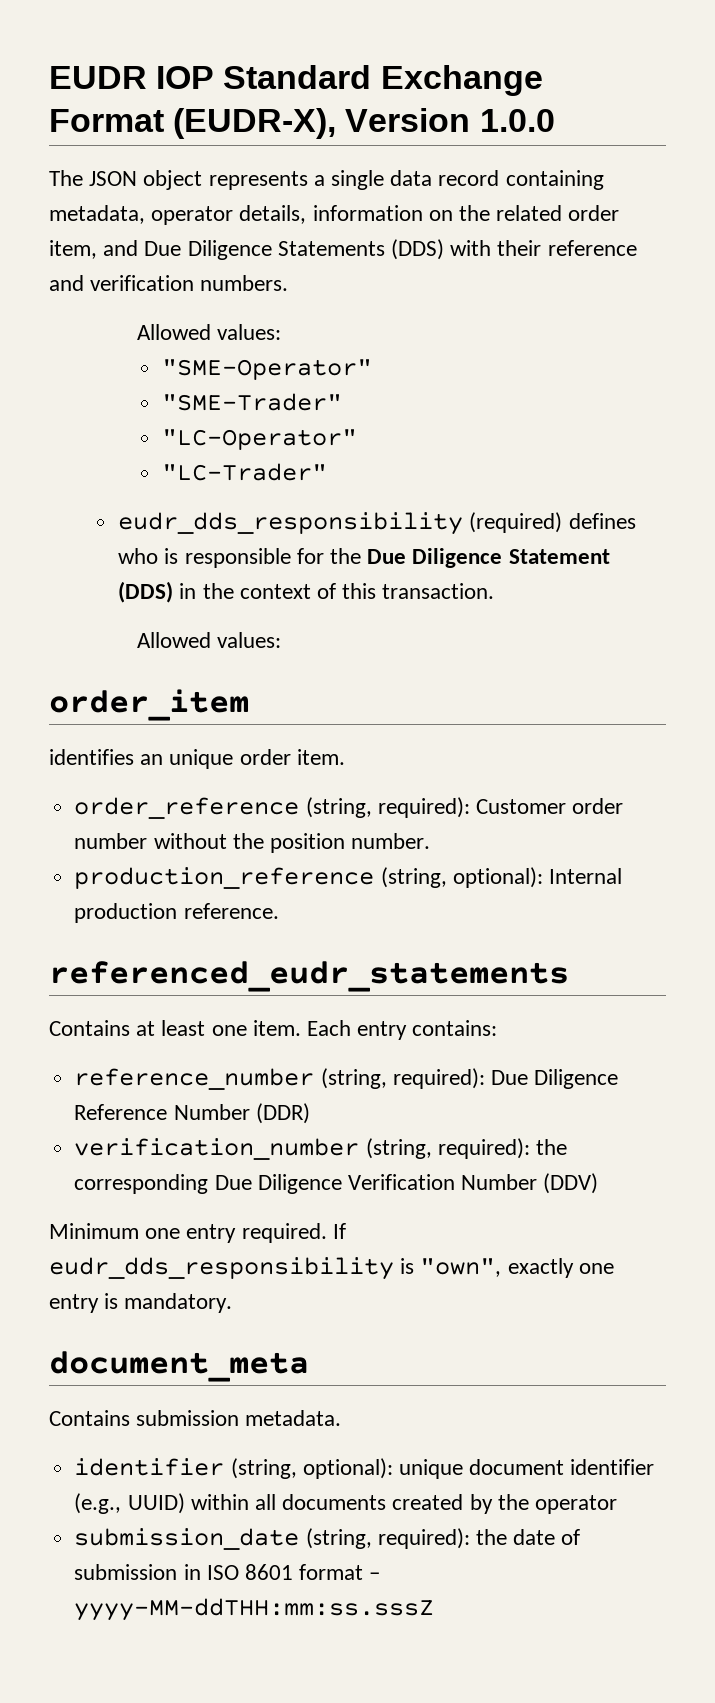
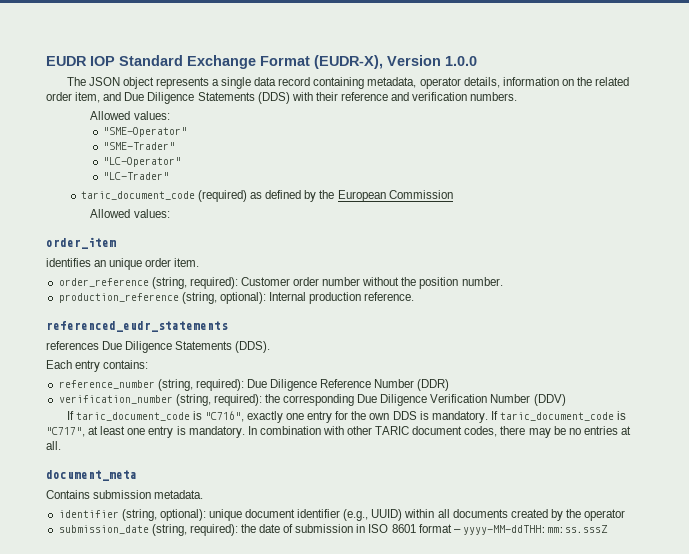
- eudr_dds_responsibility (required) defines who is responsible for the Due Diligence Statement (DDS) in the context of this transaction.
+ taric_document_code (required) as defined by the European Commission
- Contains at least one item. Each entry contains:
+ references Due Diligence Statements (DDS).
+ Each entry contains:
- Minimum one entry required. If eudr_dds_responsibility is "own", exactly one entry is mandatory.
+ If taric_document_code is "C716", exactly one entry for the own DDS is mandatory. If taric_document_code is "C717", at least one entry is mandatory. In combination with other TARIC document codes, there may be no entries at all.

